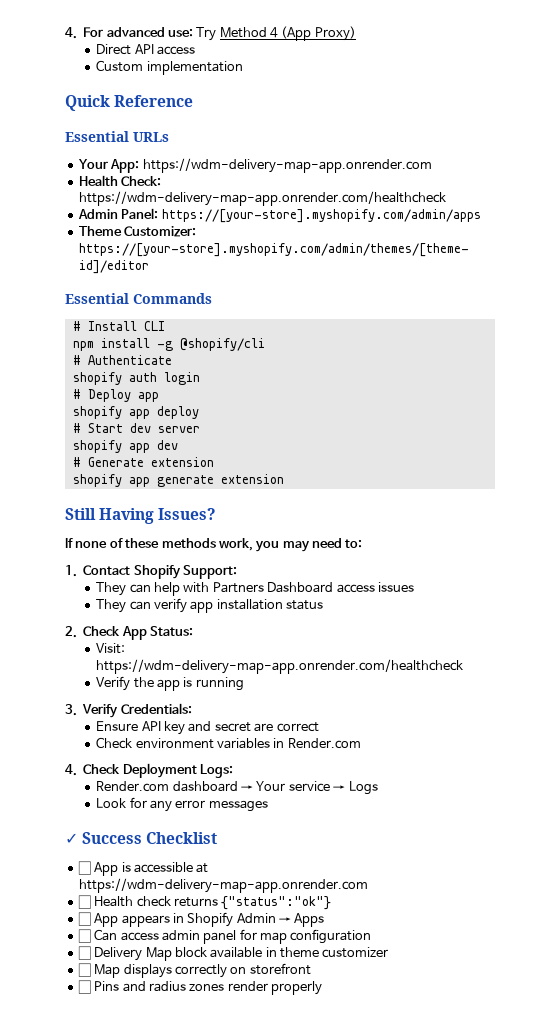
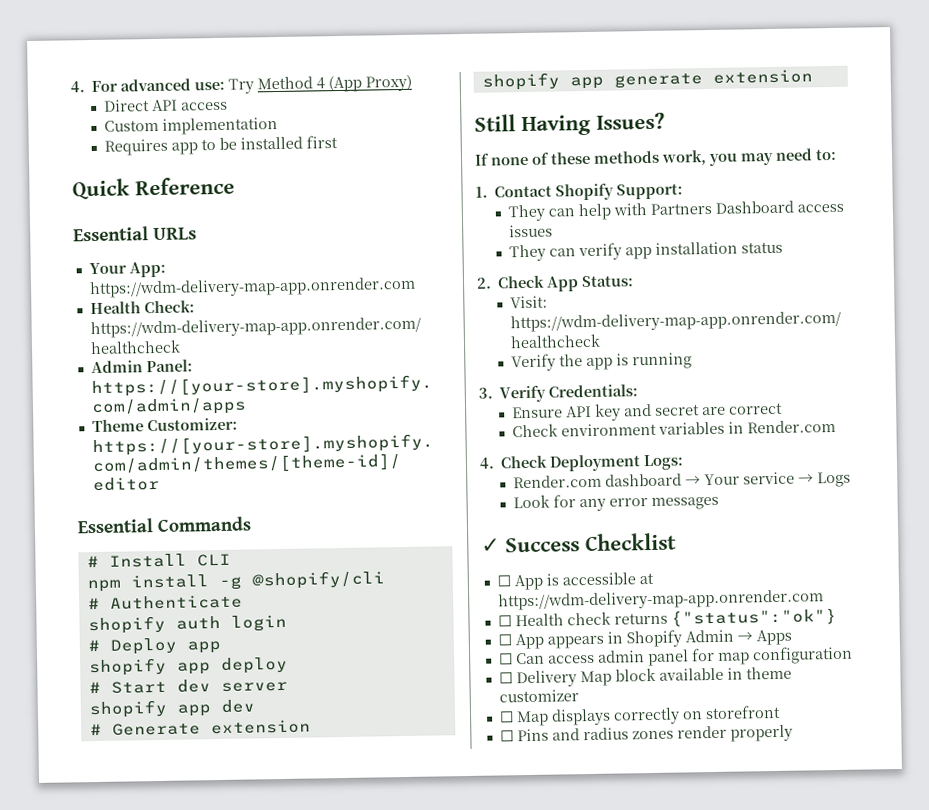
+ Requires app to be installed first

